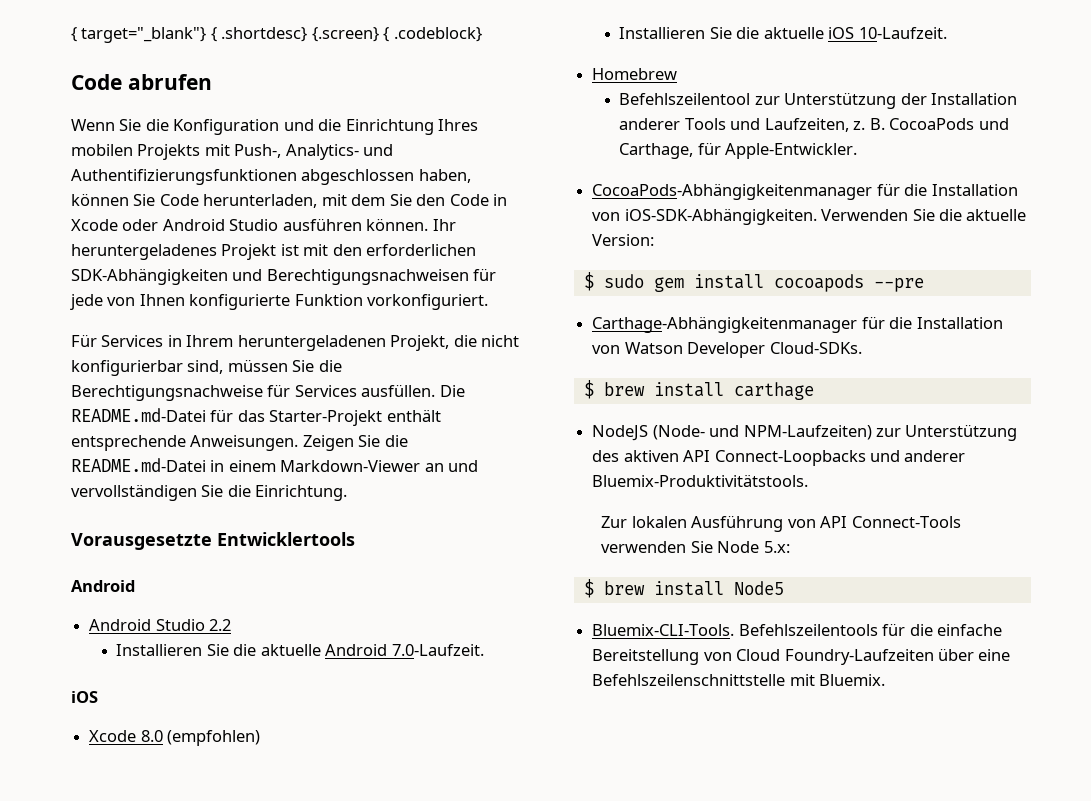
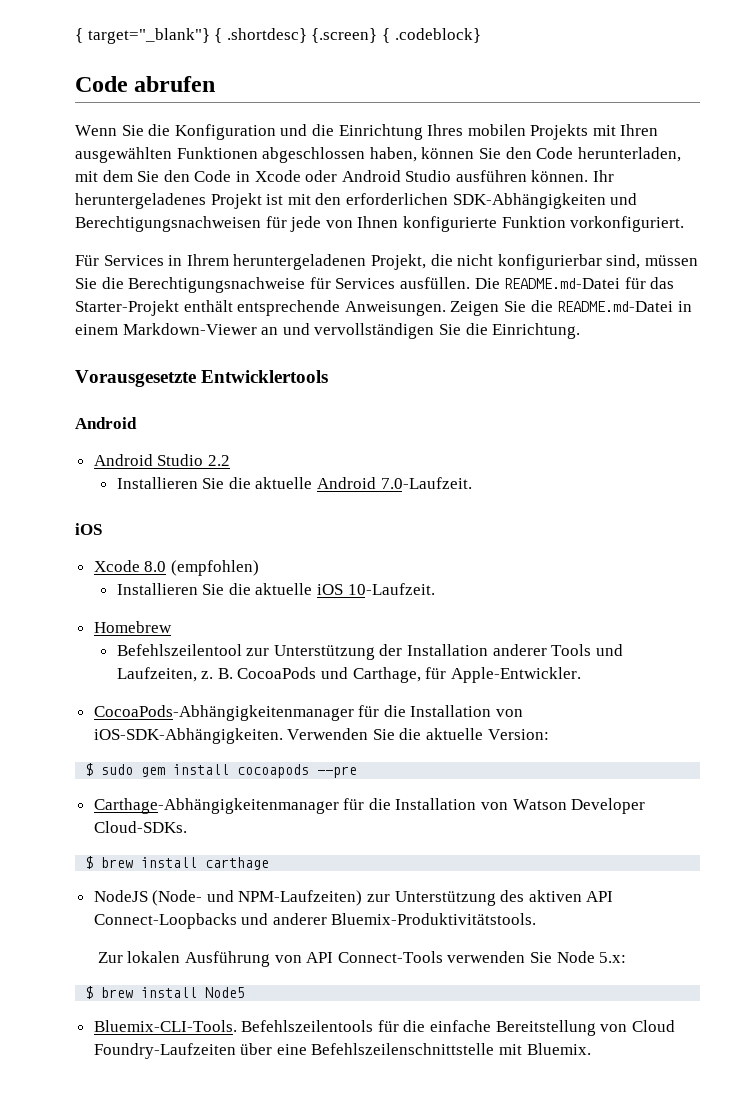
- Wenn Sie die Konfiguration und die Einrichtung Ihres mobilen Projekts mit Push-, Analytics- und Authentifizierungsfunktionen abgeschlossen haben, können Sie Code herunterladen, mit dem Sie den Code in Xcode oder Android Studio ausführen können.
+ Wenn Sie die Konfiguration und die Einrichtung Ihres mobilen Projekts mit Ihren ausgewählten Funktionen abgeschlossen haben, können Sie den Code herunterladen, mit dem Sie den Code in Xcode oder Android Studio ausführen können.

